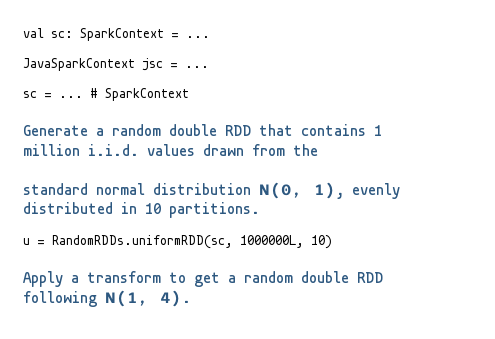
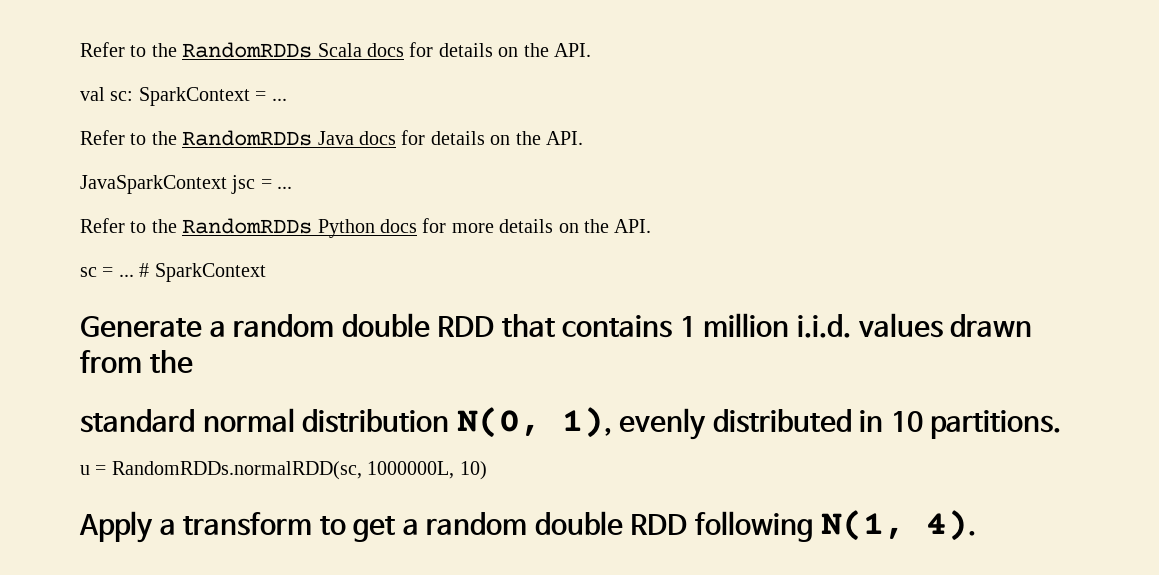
+ Refer to the RandomRDDs Scala docs for details on the API.
+ Refer to the RandomRDDs Java docs for details on the API.
  JavaSparkContext jsc = ...
+ Refer to the RandomRDDs Python docs for more details on the API.
- u = RandomRDDs.uniformRDD(sc, 1000000L, 10)
+ u = RandomRDDs.normalRDD(sc, 1000000L, 10)

